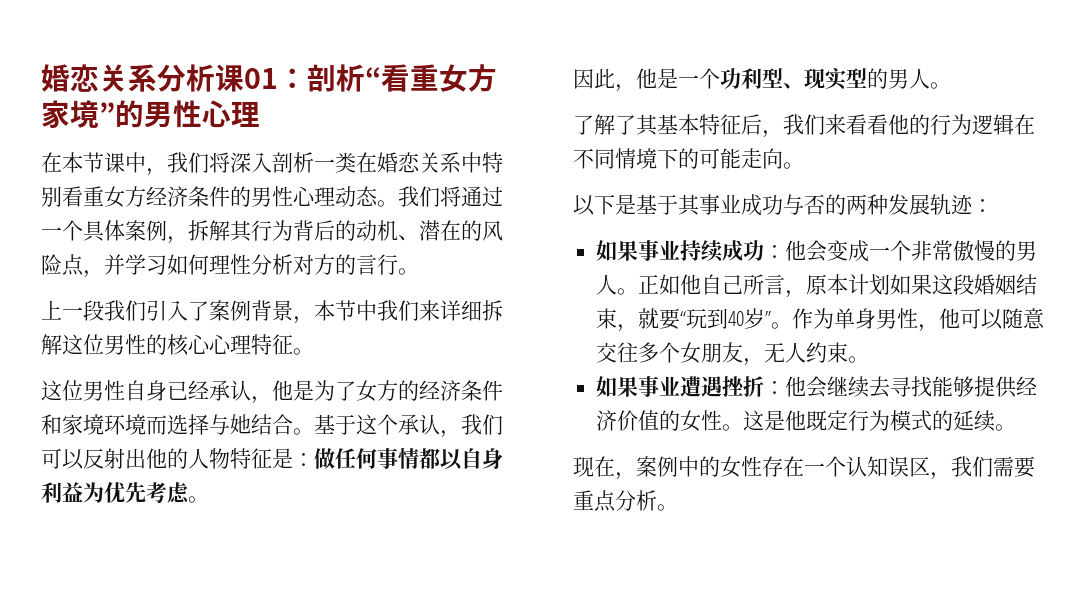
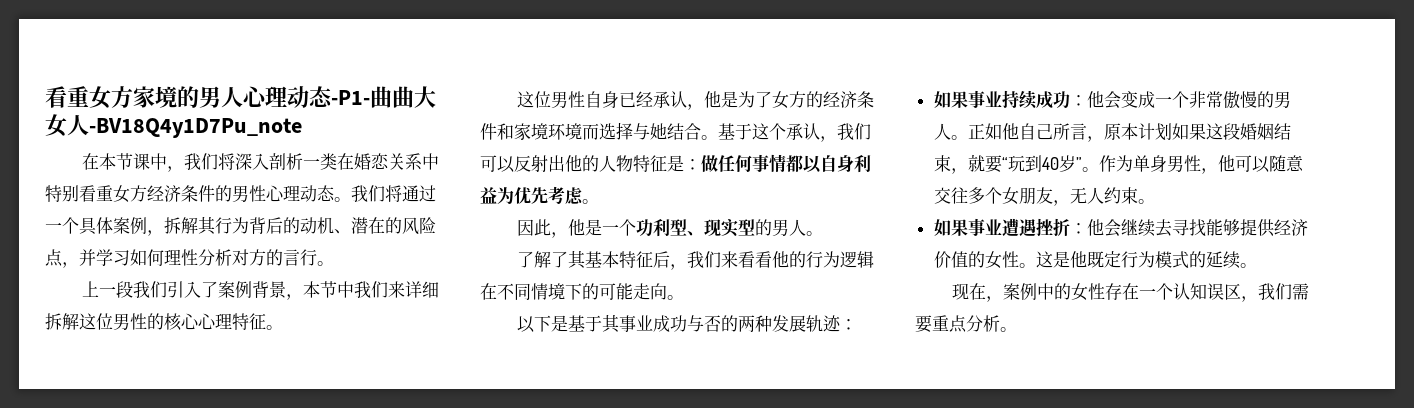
- 婚恋关系分析课01：剖析“看重女方家境”的男性心理
+ 看重女方家境的男人心理动态-P1-曲曲大女人-BV18Q4y1D7Pu_note

